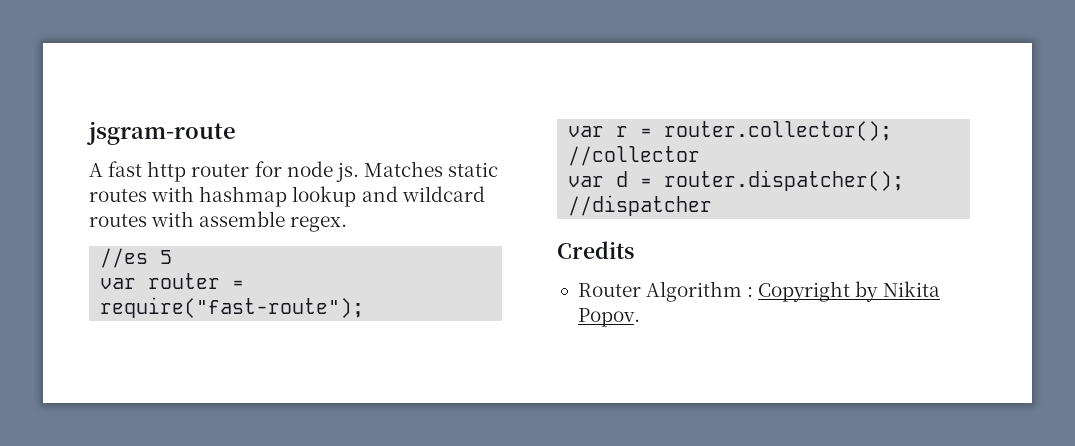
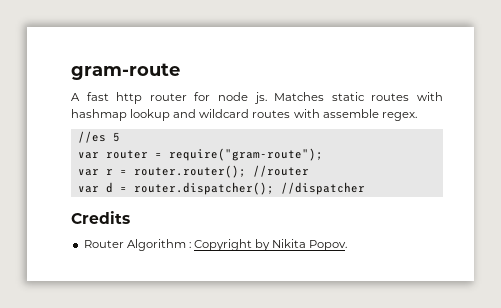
- jsgram-route
+ gram-route
- var router = require("fast-route");
+ var router = require("gram-route");
- var r = router.collector(); //collector
+ var r = router.router(); //router

